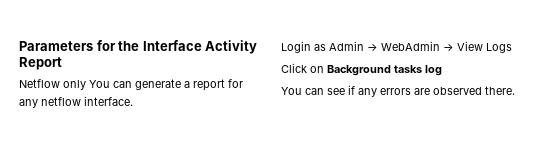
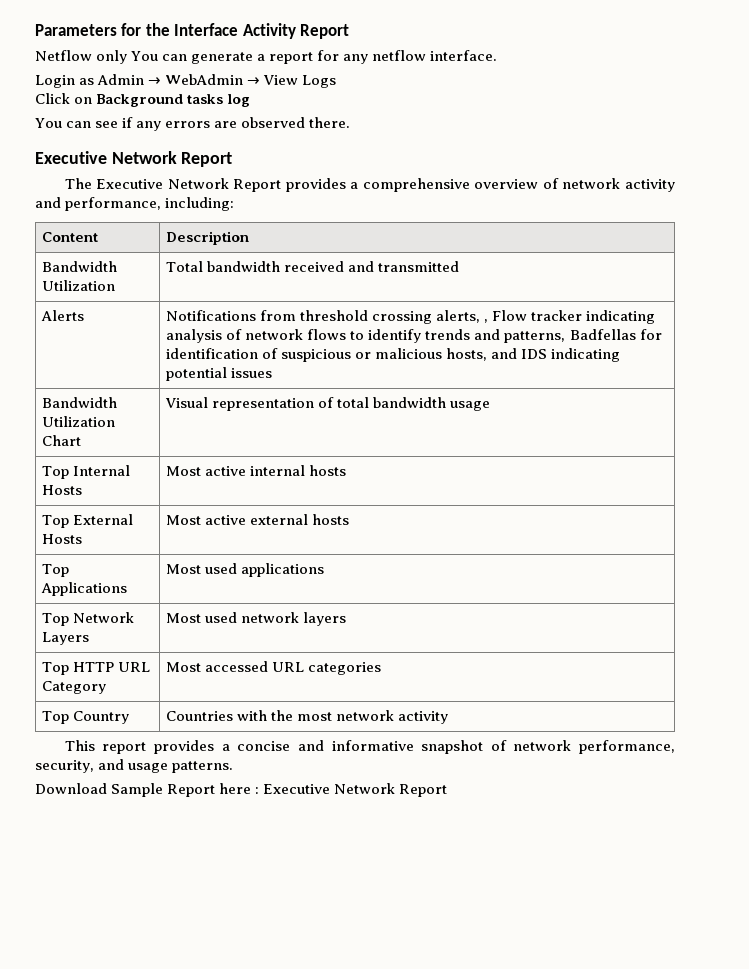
  You can see if any errors are observed there.
+ Executive Network Report
+ The Executive Network Report provides a comprehensive overview of network activity and performance, including:
+ Content | Description
+ Bandwidth Utilization | Total bandwidth received and transmitted
+ Alerts | Notifications from threshold crossing alerts, , Flow tracker indicating analysis of network flows to identify trends and patterns, Badfellas for identification of suspicious or malicious hosts, and IDS indicating potential issues
+ Bandwidth Utilization Chart | Visual representation of total bandwidth usage
+ Top Internal Hosts | Most active internal hosts
+ Top External Hosts | Most active external hosts
+ Top Applications | Most used applications
+ Top Network Layers | Most used network layers
+ Top HTTP URL Category | Most accessed URL categories
+ Top Country | Countries with the most network activity
+ This report provides a concise and informative snapshot of network performance, security, and usage patterns.
+ Download Sample Report here : Executive Network Report

